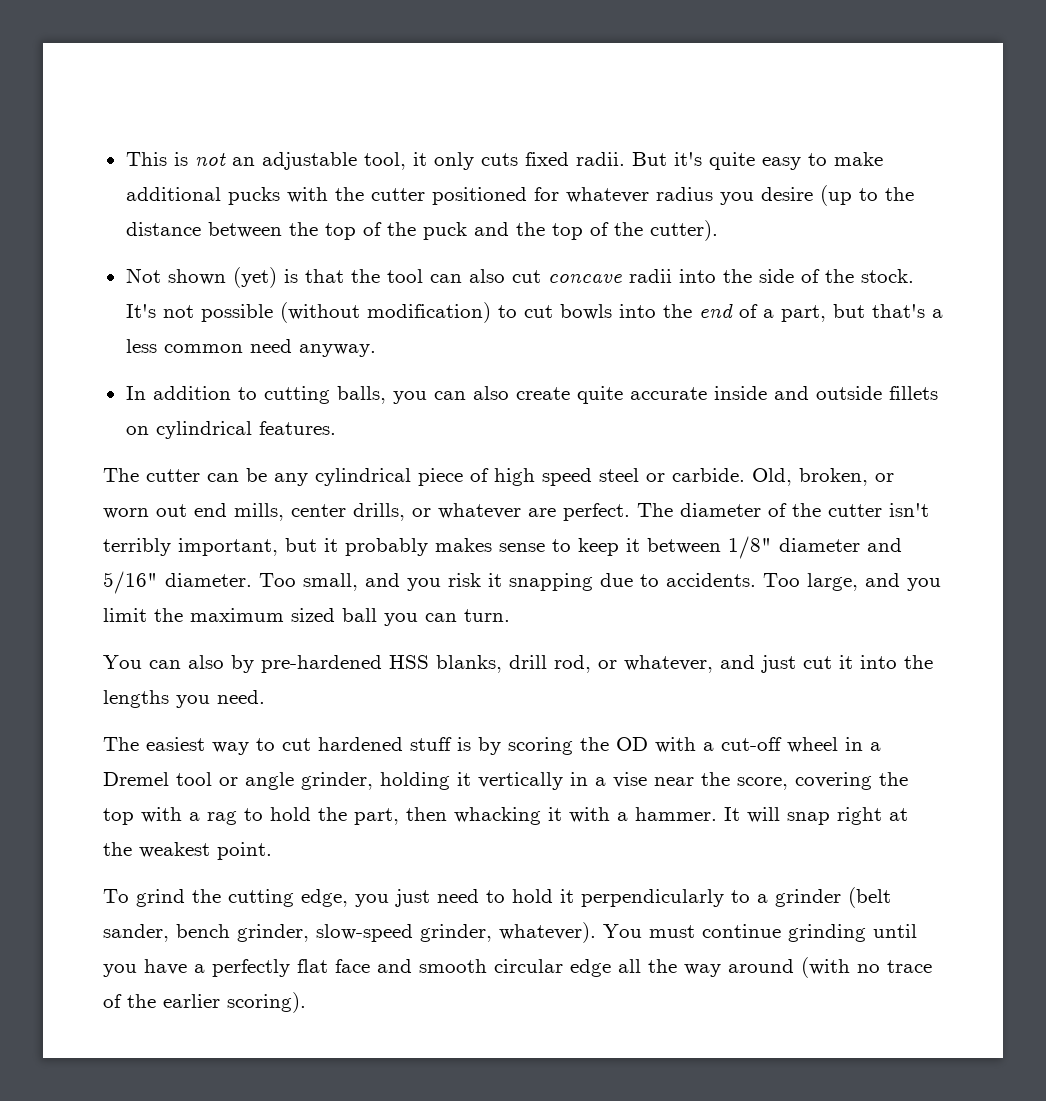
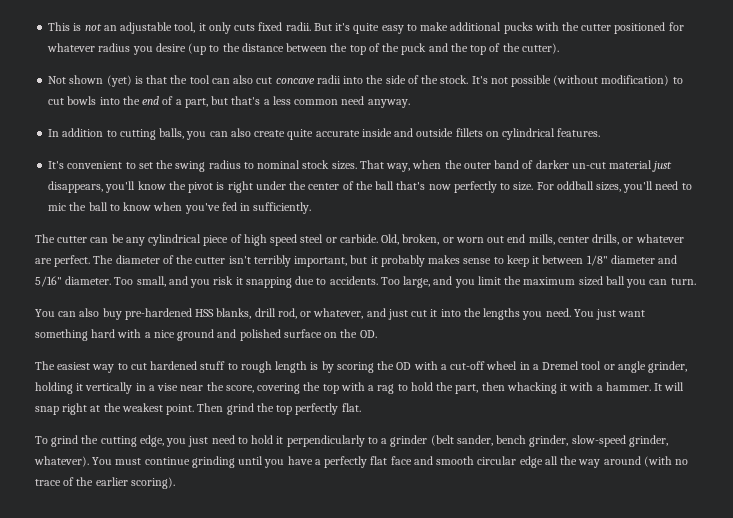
+ It's convenient to set the swing radius to nominal stock sizes. That way, when the outer band of darker un-cut material just disappears, you'll know the pivot is right under the center of the ball that's now perfectly to size. For oddball sizes, you'll need to mic the ball to know when you've fed in sufficiently.
- You can also by pre-hardened HSS blanks, drill rod, or whatever, and just cut it into the lengths you need.
+ You can also buy pre-hardened HSS blanks, drill rod, or whatever, and just cut it into the lengths you need. You just want something hard with a nice ground and polished surface on the OD.
- The easiest way to cut hardened stuff is by scoring the OD with a cut-off wheel in a Dremel tool or angle grinder, holding it vertically in a vise near the score, covering the top with a rag to hold the part, then whacking it with a hammer.
+ The easiest way to cut hardened stuff to rough length is by scoring the OD with a cut-off wheel in a Dremel tool or angle grinder, holding it vertically in a vise near the score, covering the top with a rag to hold the part, then whacking it with a hammer.
+ Then grind the top perfectly flat.

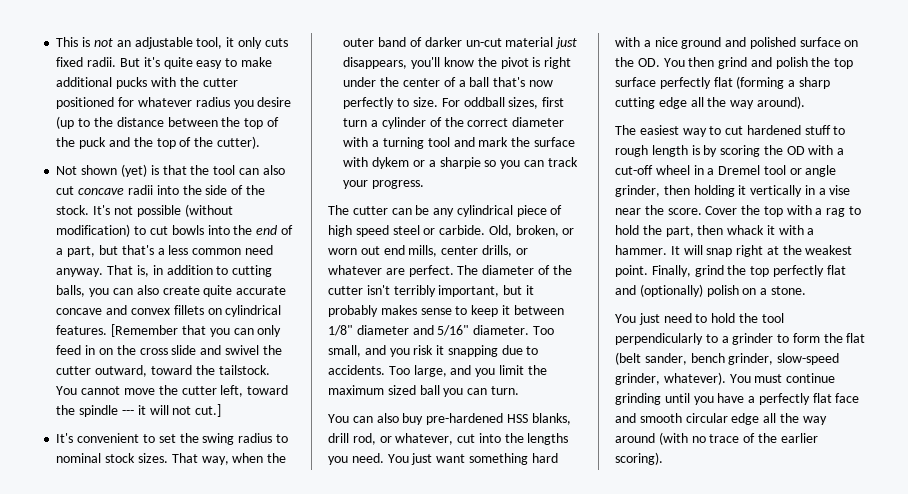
- It's not possible (without modification) to cut bowls into the end of a part, but that's a less common need anyway.
- In addition to cutting balls, you can also create quite accurate inside and outside fillets on cylindrical features.
+ It's not possible (without modification) to cut bowls into the end of a part, but that's a less common need anyway. That is, in addition to cutting balls, you can also create quite accurate concave and convex fillets on cylindrical features. [Remember that you can only feed in on the cross slide and swivel the cutter outward, toward the tailstock. You cannot move the cutter left, toward the spindle --- it will not cut.]
- That way, when the outer band of darker un-cut material just disappears, you'll know the pivot is right under the center of the ball that's now perfectly to size.
+ That way, when the outer band of darker un-cut material just disappears, you'll know the pivot is right under the center of a ball that's now perfectly to size.
- For oddball sizes, you'll need to mic the ball to know when you've fed in sufficiently.
+ For oddball sizes, first turn a cylinder of the correct diameter with a turning tool and mark the surface with dykem or a sharpie so you can track your progress.
- You can also buy pre-hardened HSS blanks, drill rod, or whatever, and just cut it into the lengths you need.
+ You can also buy pre-hardened HSS blanks, drill rod, or whatever, cut into the lengths you need.
- You just want something hard with a nice ground and polished surface on the OD.
+ You just want something hard with a nice ground and polished surface on the OD. You then grind and polish the top surface perfectly flat (forming a sharp cutting edge all the way around).
- The easiest way to cut hardened stuff to rough length is by scoring the OD with a cut-off wheel in a Dremel tool or angle grinder, holding it vertically in a vise near the score, covering the top with a rag to hold the part, then whacking it with a hammer.
+ The easiest way to cut hardened stuff to rough length is by scoring the OD with a cut-off wheel in a Dremel tool or angle grinder, then holding it vertically in a vise near the score. Cover the top with a rag to hold the part, then whack it with a hammer.
- Then grind the top perfectly flat.
- To grind the cutting edge, you just need to hold it perpendicularly to a grinder (belt sander, bench grinder, slow-speed grinder, whatever).
+ Finally, grind the top perfectly flat and (optionally) polish on a stone.
+ You just need to hold the tool perpendicularly to a grinder to form the flat (belt sander, bench grinder, slow-speed grinder, whatever).

